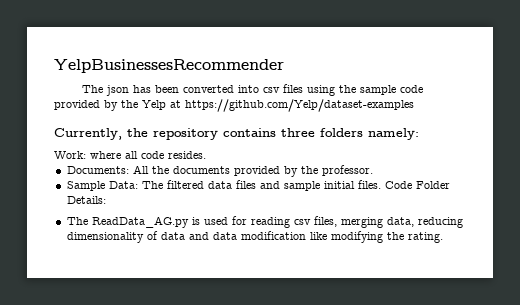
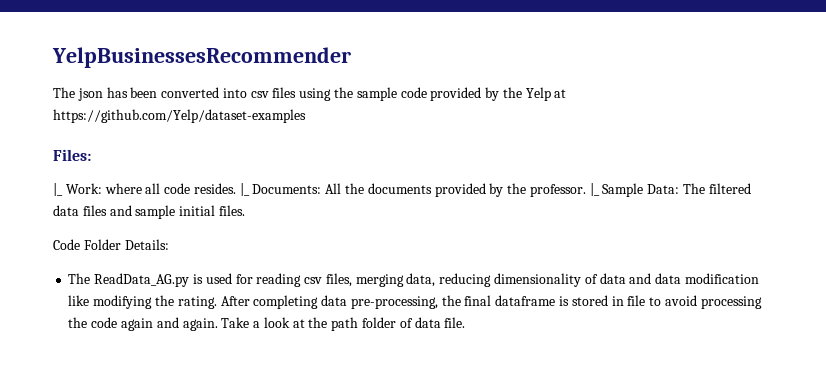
- Currently, the repository contains three folders namely:
- Work: where all code resides.
- Documents: All the documents provided by the professor.
- Sample Data: The filtered data files and sample initial files. Code Folder Details:
+ Files:
+ |_ Work: where all code resides. |_ Documents: All the documents provided by the professor. |_ Sample Data: The filtered data files and sample initial files.
+ Code Folder Details:
+ After completing data pre-processing, the final dataframe is stored in file to avoid processing the code again and again. Take a look at the path folder of data file.

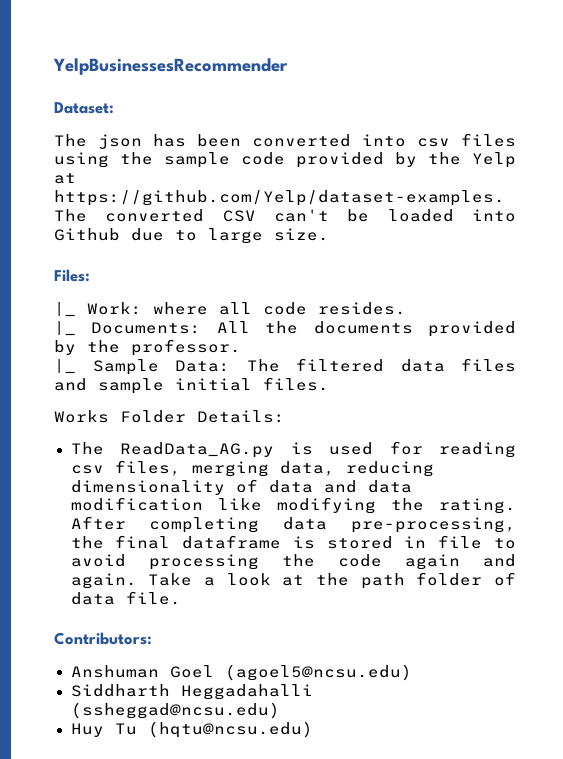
+ Dataset:
- The json has been converted into csv files using the sample code provided by the Yelp at https://github.com/Yelp/dataset-examples
+ The json has been converted into csv files using the sample code provided by the Yelp at https://github.com/Yelp/dataset-examples. The converted CSV can't be loaded into Github due to large size.
- |_ Work: where all code resides. |_ Documents: All the documents provided by the professor. |_ Sample Data: The filtered data files and sample initial files.
+ |_ Work: where all code resides.
+ |_ Documents: All the documents provided by the professor.
+ |_ Sample Data: The filtered data files and sample initial files.
- Code Folder Details:
+ Works Folder Details:
+ Contributors:
+ Anshuman Goel (agoel5@ncsu.edu)
+ Siddharth Heggadahalli (ssheggad@ncsu.edu)
+ Huy Tu (hqtu@ncsu.edu)

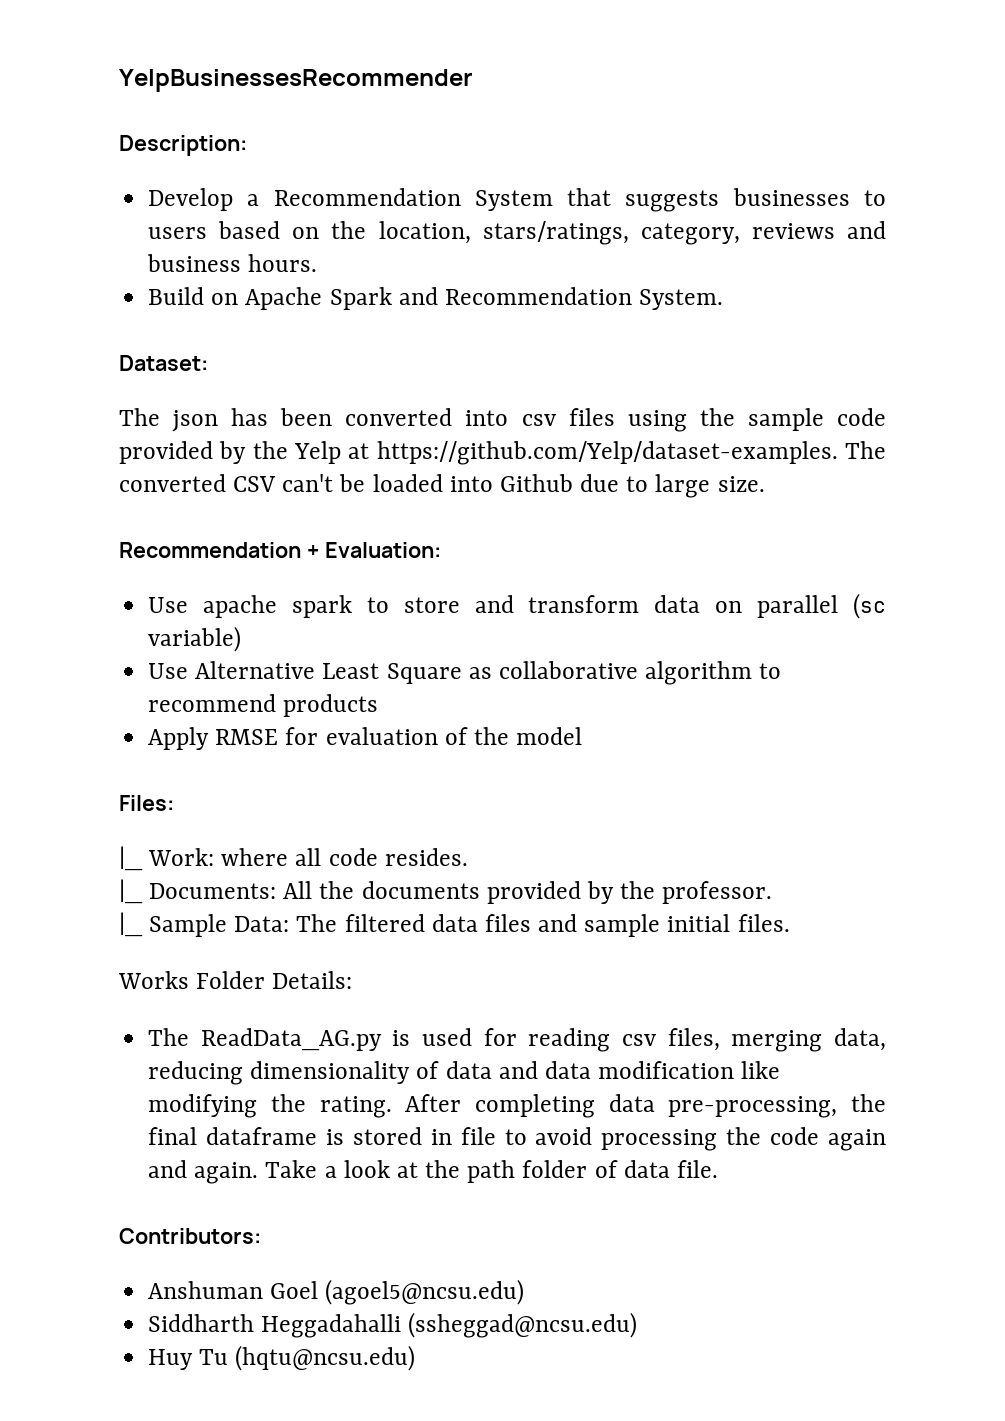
+ Description:
+ Develop a Recommendation System that suggests businesses to users based on the location, stars/ratings, category, reviews and business hours.
+ Build on Apache Spark and Recommendation System.
+ Recommendation + Evaluation:
+ Use apache spark to store and transform data on parallel (sc variable)
+ Use Alternative Least Square as collaborative algorithm to recommend products
+ Apply RMSE for evaluation of the model

